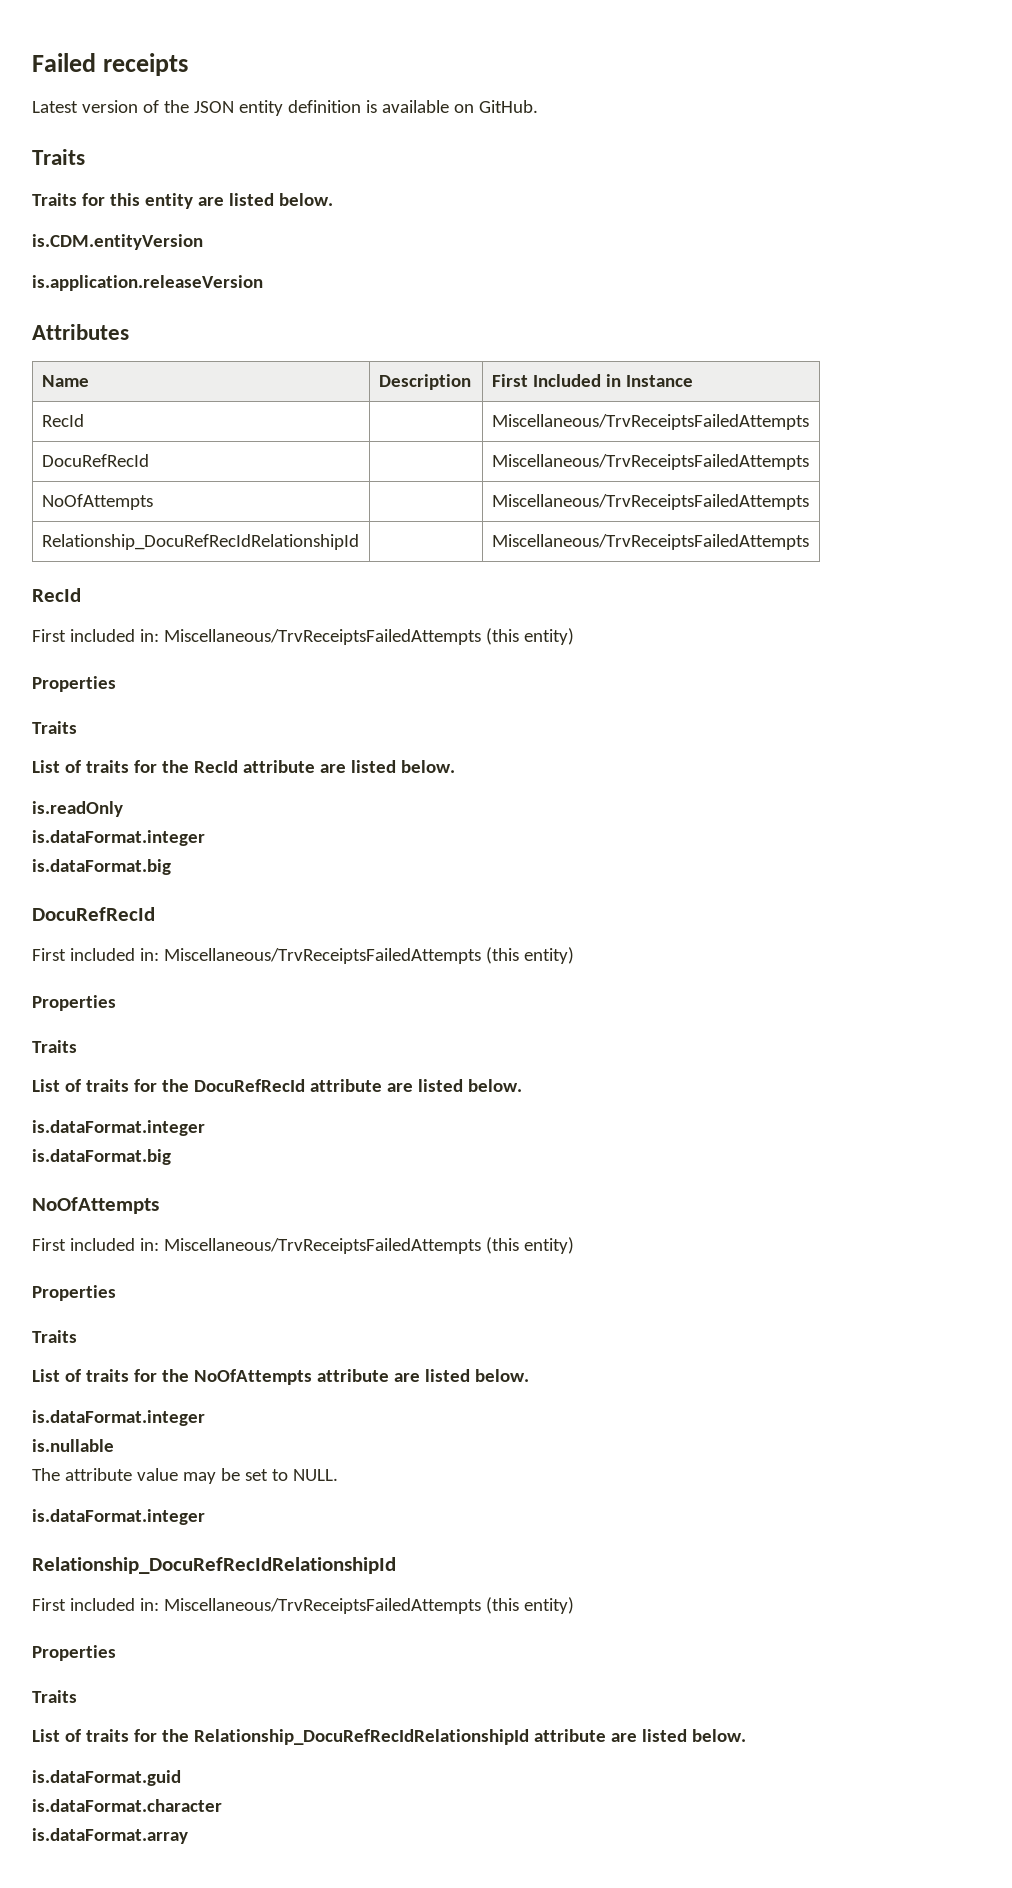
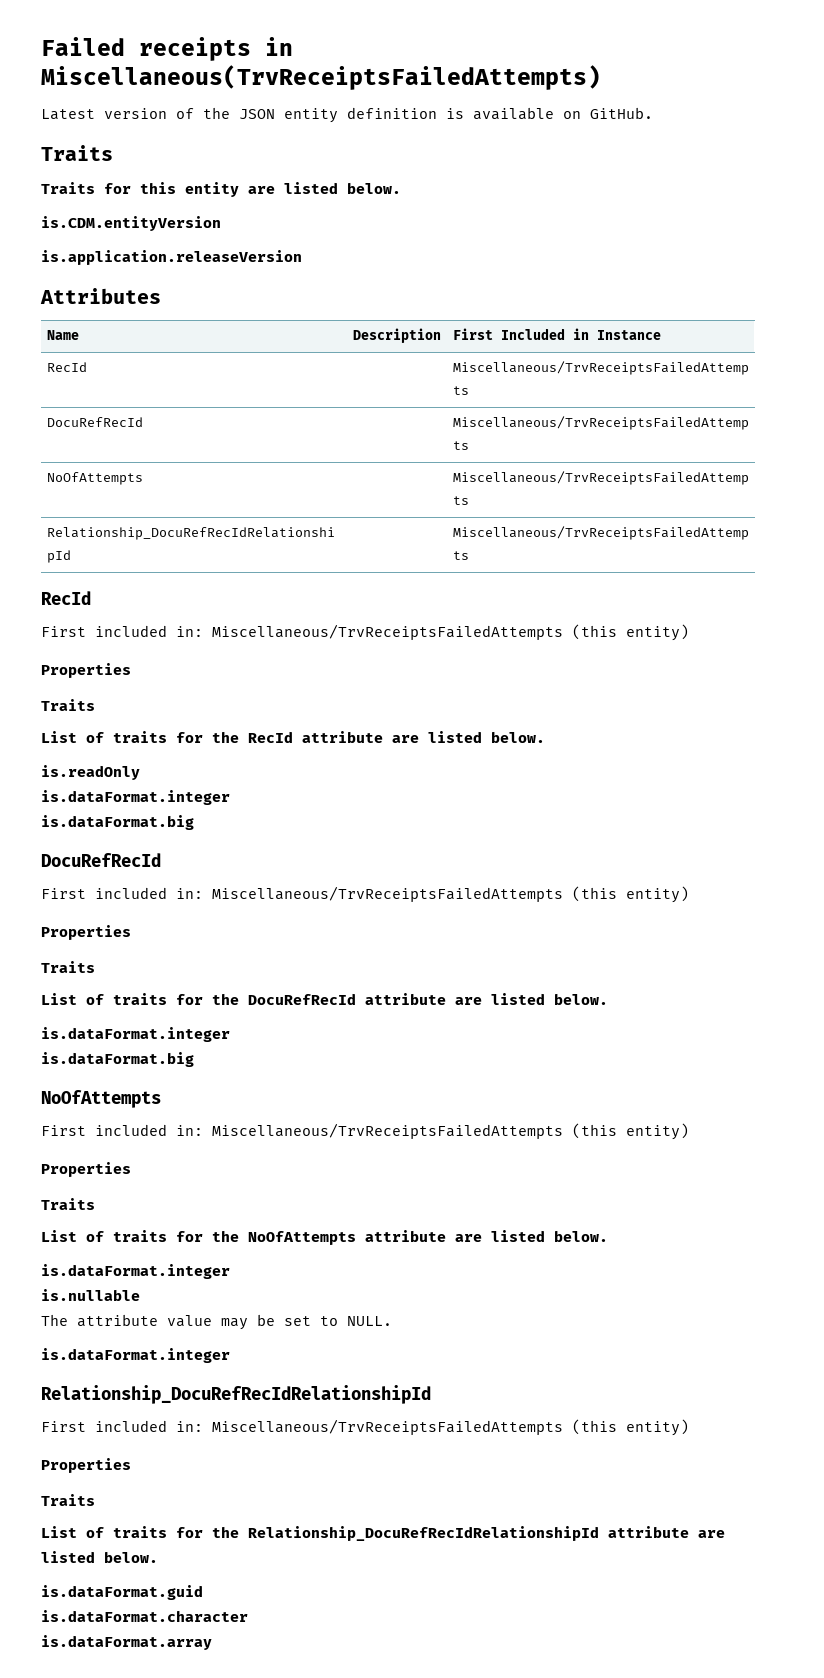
- Failed receipts
+ Failed receipts in Miscellaneous(TrvReceiptsFailedAttempts)

